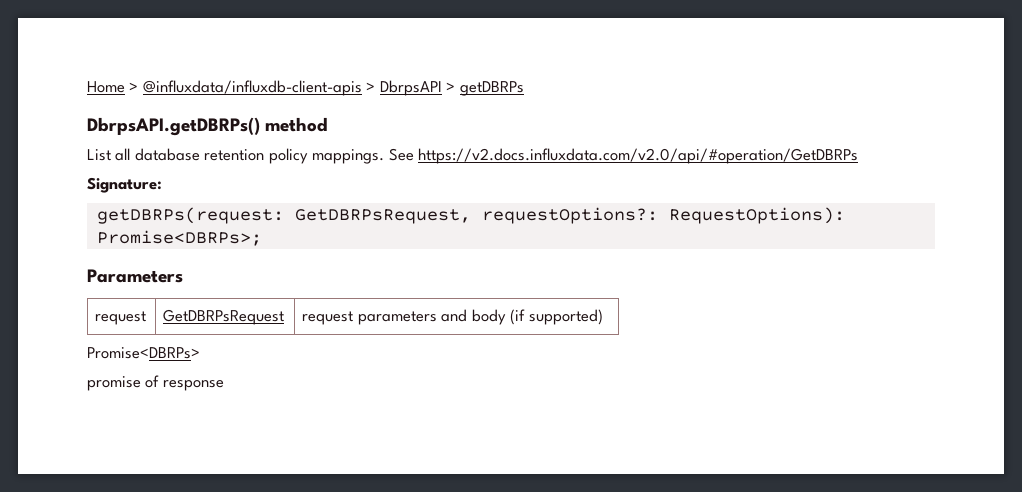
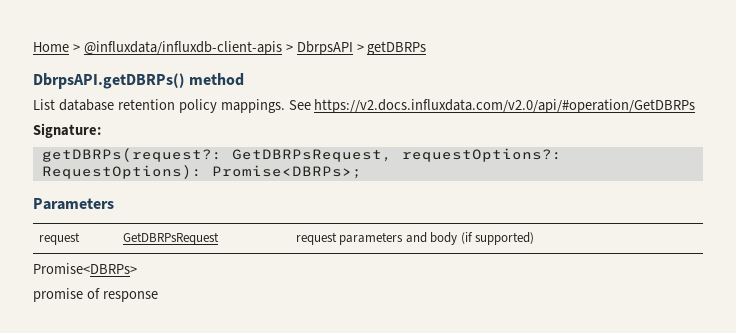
- List all database retention policy mappings.
+ List database retention policy mappings.
- getDBRPs(request: GetDBRPsRequest, requestOptions?: RequestOptions): Promise<DBRPs>;
+ getDBRPs(request?: GetDBRPsRequest, requestOptions?: RequestOptions): Promise<DBRPs>;

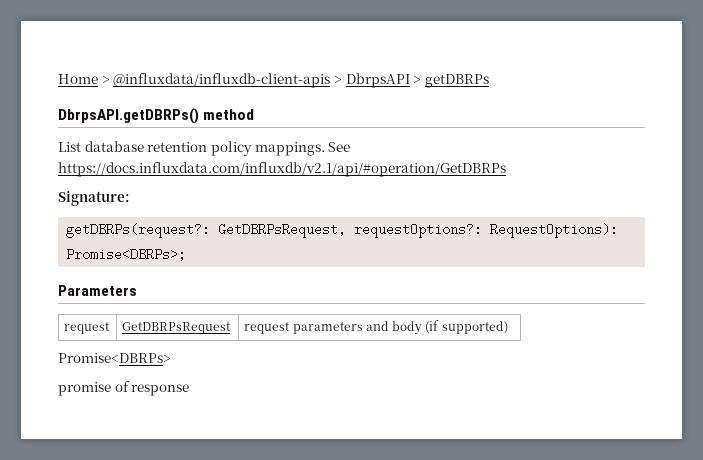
- See https://v2.docs.influxdata.com/v2.0/api/#operation/GetDBRPs
+ See https://docs.influxdata.com/influxdb/v2.1/api/#operation/GetDBRPs

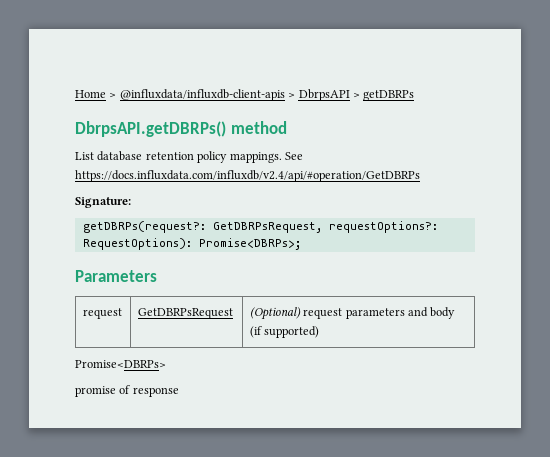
- See https://docs.influxdata.com/influxdb/v2.1/api/#operation/GetDBRPs
+ See https://docs.influxdata.com/influxdb/v2.4/api/#operation/GetDBRPs
- request | GetDBRPsRequest | request parameters and body (if supported)
+ request | GetDBRPsRequest | (Optional) request parameters and body (if supported)

